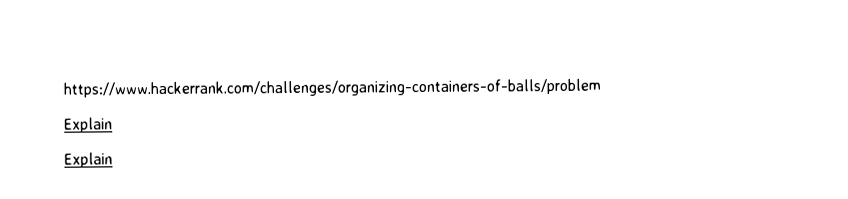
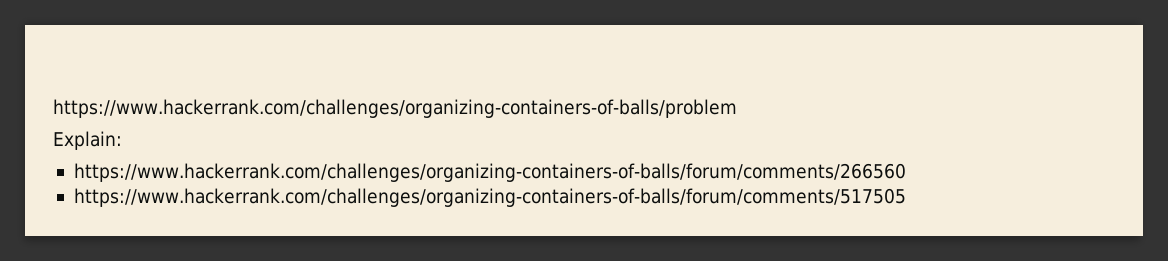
  https://www.hackerrank.com/challenges/organizing-containers-of-balls/problem
- Explain
- Explain
+ Explain:
+ https://www.hackerrank.com/challenges/organizing-containers-of-balls/forum/comments/266560
+ https://www.hackerrank.com/challenges/organizing-containers-of-balls/forum/comments/517505

